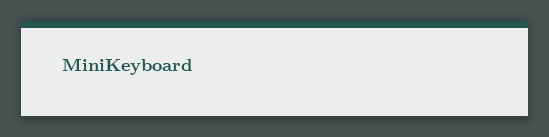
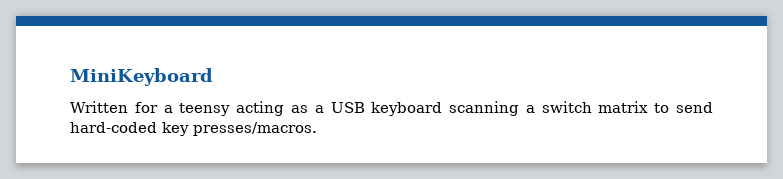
+ Written for a teensy acting as a USB keyboard scanning a switch matrix to send hard-coded key presses/macros.

